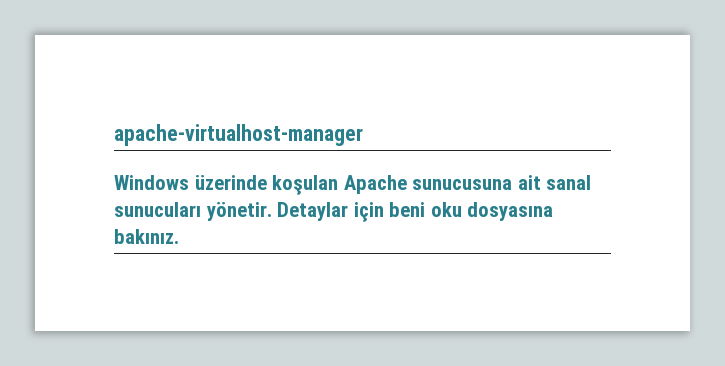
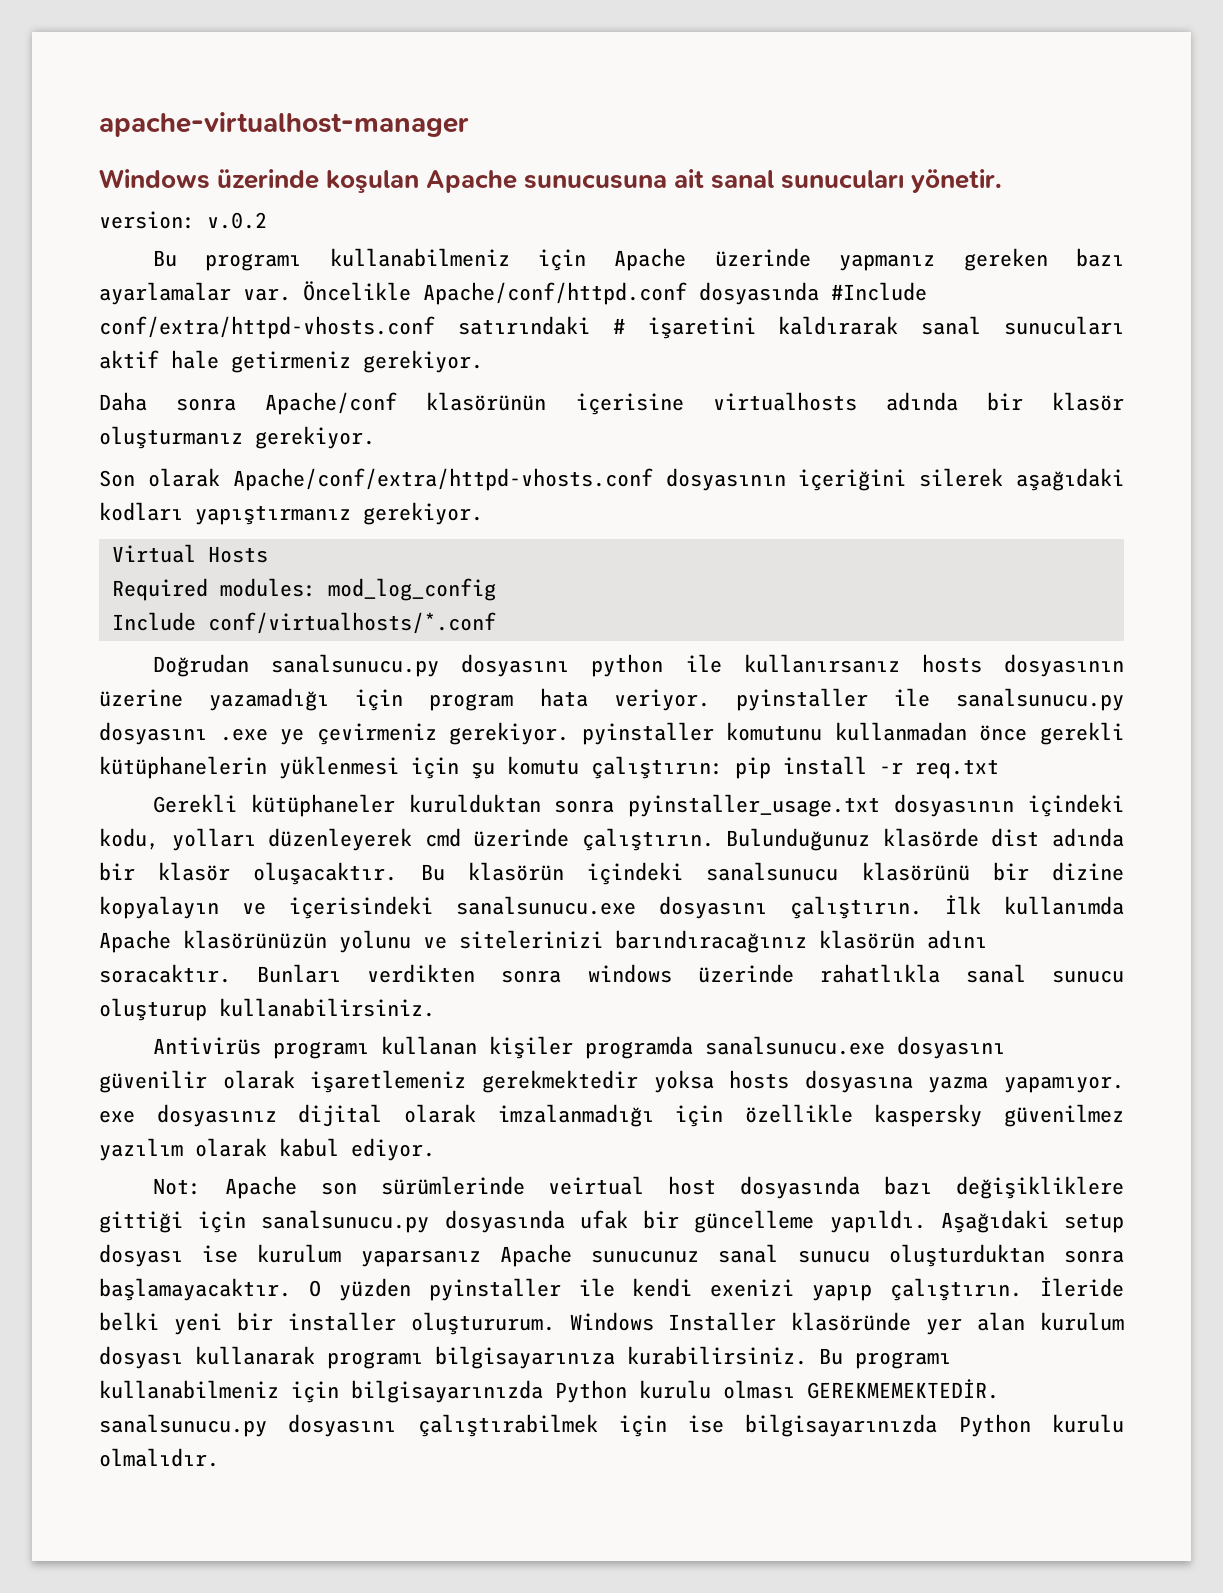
- Windows üzerinde koşulan Apache sunucusuna ait sanal sunucuları yönetir. Detaylar için beni oku dosyasına bakınız.
+ Windows üzerinde koşulan Apache sunucusuna ait sanal sunucuları yönetir.
+ version: v.0.2
+ Bu programı kullanabilmeniz için Apache üzerinde yapmanız gereken bazı ayarlamalar var. Öncelikle Apache/conf/httpd.conf dosyasında #Include conf/extra/httpd-vhosts.conf satırındaki # işaretini kaldırarak sanal sunucuları aktif hale getirmeniz gerekiyor.
+ Daha sonra Apache/conf klasörünün içerisine virtualhosts adında bir klasör oluşturmanız gerekiyor.
+ Son olarak Apache/conf/extra/httpd-vhosts.conf dosyasının içeriğini silerek aşağıdaki kodları yapıştırmanız gerekiyor.
+ Virtual Hosts
+ Required modules: mod_log_config
+ Include conf/virtualhosts/*.conf
+ Doğrudan sanalsunucu.py dosyasını python ile kullanırsanız hosts dosyasının üzerine yazamadığı için program hata veriyor. pyinstaller ile sanalsunucu.py dosyasını .exe ye çevirmeniz gerekiyor. pyinstaller komutunu kullanmadan önce gerekli kütüphanelerin yüklenmesi için şu komutu çalıştırın: pip install -r req.txt
+ Gerekli kütüphaneler kurulduktan sonra pyinstaller_usage.txt dosyasının içindeki kodu, yolları düzenleyerek cmd üzerinde çalıştırın. Bulunduğunuz klasörde dist adında bir klasör oluşacaktır. Bu klasörün içindeki sanalsunucu klasörünü bir dizine kopyalayın ve içerisindeki sanalsunucu.exe dosyasını çalıştırın. İlk kullanımda Apache klasörünüzün yolunu ve sitelerinizi barındıracağınız klasörün adını soracaktır. Bunları verdikten sonra windows üzerinde rahatlıkla sanal sunucu oluşturup kullanabilirsiniz.
+ Antivirüs programı kullanan kişiler programda sanalsunucu.exe dosyasını güvenilir olarak işaretlemeniz gerekmektedir yoksa hosts dosyasına yazma yapamıyor. exe dosyasınız dijital olarak imzalanmadığı için özellikle kaspersky güvenilmez yazılım olarak kabul ediyor.
+ Not: Apache son sürümlerinde veirtual host dosyasında bazı değişikliklere gittiği için sanalsunucu.py dosyasında ufak bir güncelleme yapıldı. Aşağıdaki setup dosyası ise kurulum yaparsanız Apache sunucunuz sanal sunucu oluşturduktan sonra başlamayacaktır. O yüzden pyinstaller ile kendi exenizi yapıp çalıştırın. İleride belki yeni bir installer oluştururum. Windows Installer klasöründe yer alan kurulum dosyası kullanarak programı bilgisayarınıza kurabilirsiniz. Bu programı kullanabilmeniz için bilgisayarınızda Python kurulu olması GEREKMEMEKTEDİR. sanalsunucu.py dosyasını çalıştırabilmek için ise bilgisayarınızda Python kurulu olmalıdır.

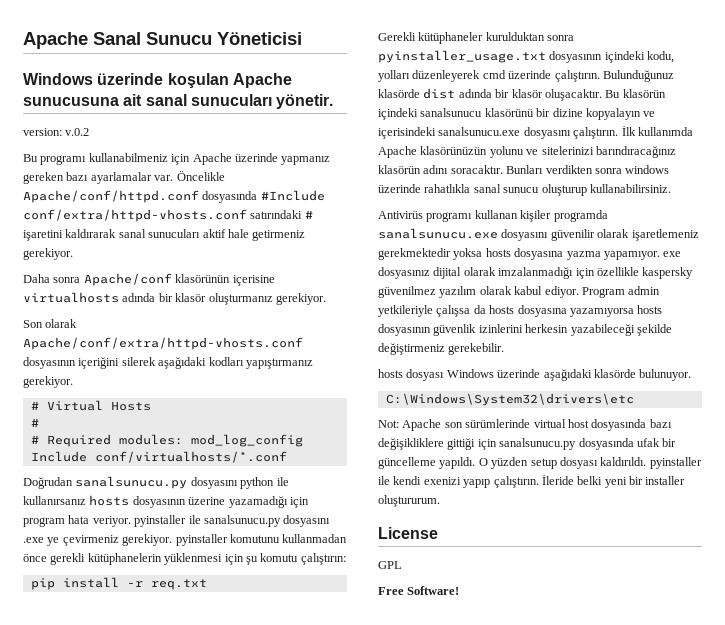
- apache-virtualhost-manager
+ Apache Sanal Sunucu Yöneticisi
- Virtual Hosts
- Required modules: mod_log_config
+ # Virtual Hosts
+ #
+ # Required modules: mod_log_config
- Doğrudan sanalsunucu.py dosyasını python ile kullanırsanız hosts dosyasının üzerine yazamadığı için program hata veriyor. pyinstaller ile sanalsunucu.py dosyasını .exe ye çevirmeniz gerekiyor. pyinstaller komutunu kullanmadan önce gerekli kütüphanelerin yüklenmesi için şu komutu çalıştırın: pip install -r req.txt
+ Doğrudan sanalsunucu.py dosyasını python ile kullanırsanız hosts dosyasının üzerine yazamadığı için program hata veriyor. pyinstaller ile sanalsunucu.py dosyasını .exe ye çevirmeniz gerekiyor. pyinstaller komutunu kullanmadan önce gerekli kütüphanelerin yüklenmesi için şu komutu çalıştırın:
+ pip install -r req.txt
+ Program admin yetkileriyle çalışsa da hosts dosyasına yazamıyorsa hosts dosyasının güvenlik izinlerini herkesin yazabileceği şekilde değiştirmeniz gerekebilir.
+ hosts dosyası Windows üzerinde aşağıdaki klasörde bulunuyor.
+ C:\Windows\System32\drivers\etc
- Not: Apache son sürümlerinde veirtual host dosyasında bazı değişikliklere gittiği için sanalsunucu.py dosyasında ufak bir güncelleme yapıldı.
+ Not: Apache son sürümlerinde virtual host dosyasında bazı değişikliklere gittiği için sanalsunucu.py dosyasında ufak bir güncelleme yapıldı.
- Aşağıdaki setup dosyası ise kurulum yaparsanız Apache sunucunuz sanal sunucu oluşturduktan sonra başlamayacaktır. O yüzden pyinstaller ile kendi exenizi yapıp çalıştırın.
+ O yüzden setup dosyası kaldırıldı. pyinstaller ile kendi exenizi yapıp çalıştırın.
- İleride belki yeni bir installer oluştururum. Windows Installer klasöründe yer alan kurulum dosyası kullanarak programı bilgisayarınıza kurabilirsiniz. Bu programı kullanabilmeniz için bilgisayarınızda Python kurulu olması GEREKMEMEKTEDİR. sanalsunucu.py dosyasını çalıştırabilmek için ise bilgisayarınızda Python kurulu olmalıdır.
+ İleride belki yeni bir installer oluştururum.
+ License
+ GPL
+ Free Software!

